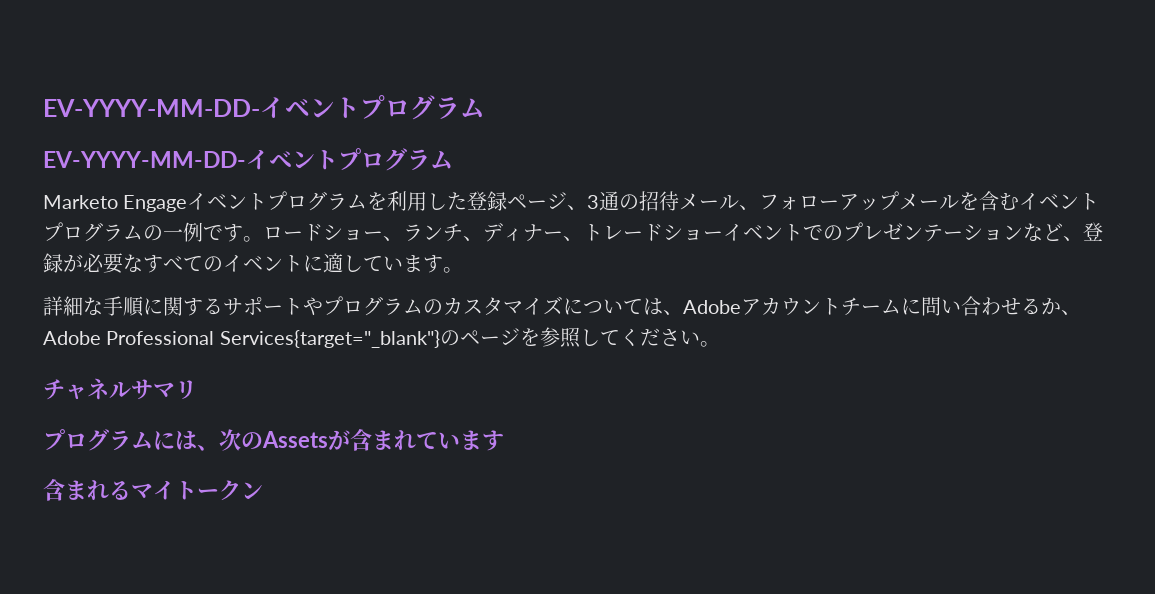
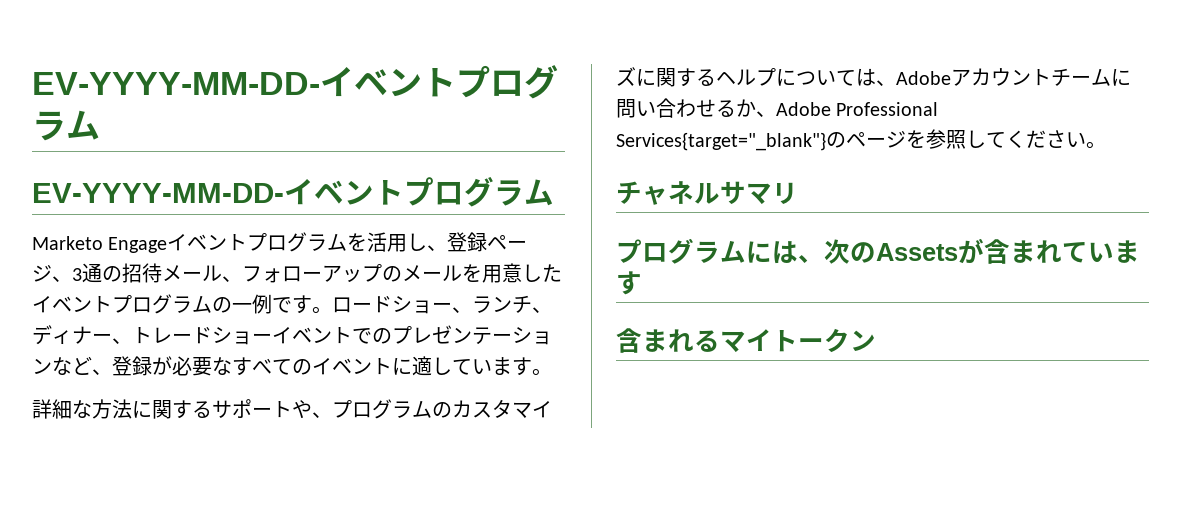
- Marketo Engageイベントプログラムを利用した登録ページ、3通の招待メール、フォローアップメールを含むイベントプログラムの一例です。
+ Marketo Engageイベントプログラムを活用し、登録ページ、3通の招待メール、フォローアップのメールを用意したイベントプログラムの一例です。
- 詳細な手順に関するサポートやプログラムのカスタマイズについては、Adobeアカウントチームに問い合わせるか、Adobe Professional Services{target="_blank"}のページを参照してください。
+ 詳細な方法に関するサポートや、プログラムのカスタマイズに関するヘルプについては、Adobeアカウントチームに問い合わせるか、Adobe Professional Services{target="_blank"}のページを参照してください。

